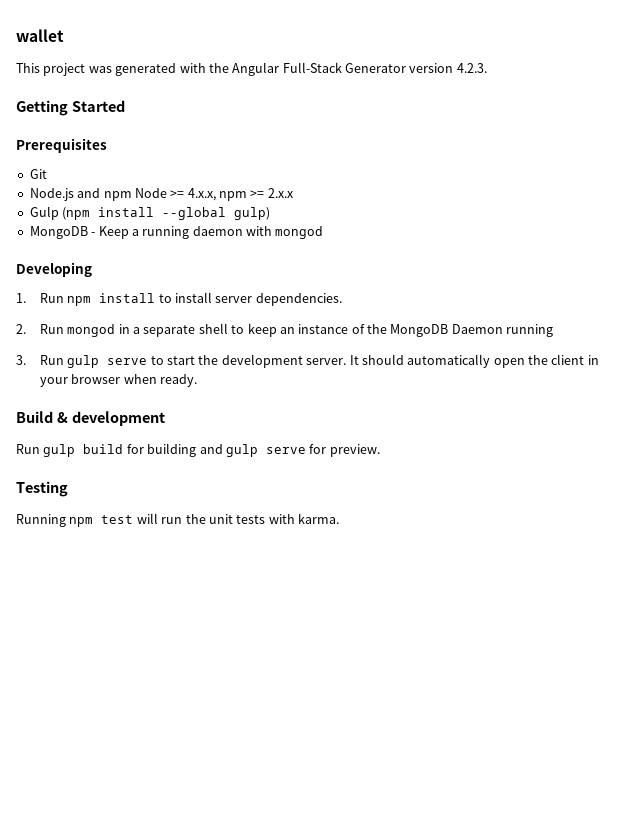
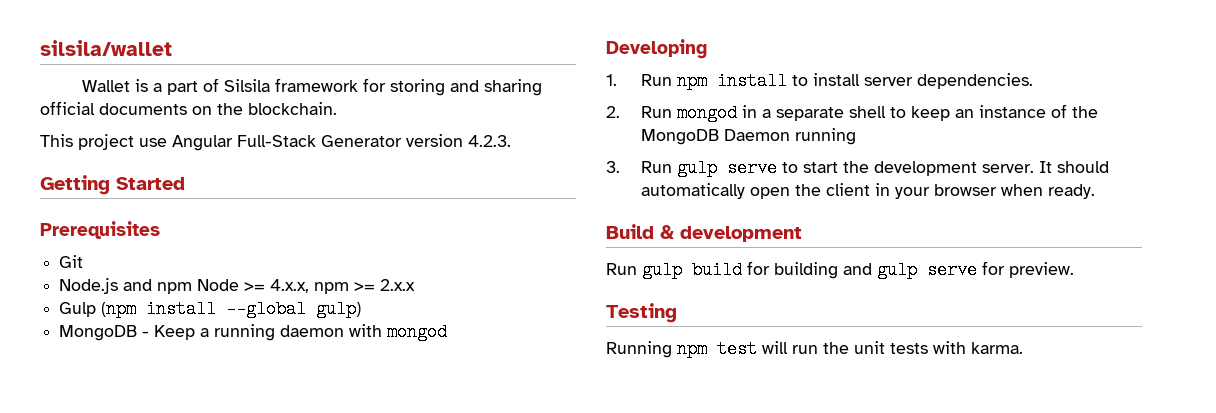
- wallet
- This project was generated with the Angular Full-Stack Generator version 4.2.3.
+ silsila/wallet
+ Wallet is a part of Silsila framework for storing and sharing official documents on the blockchain.
+ This project use Angular Full-Stack Generator version 4.2.3.

